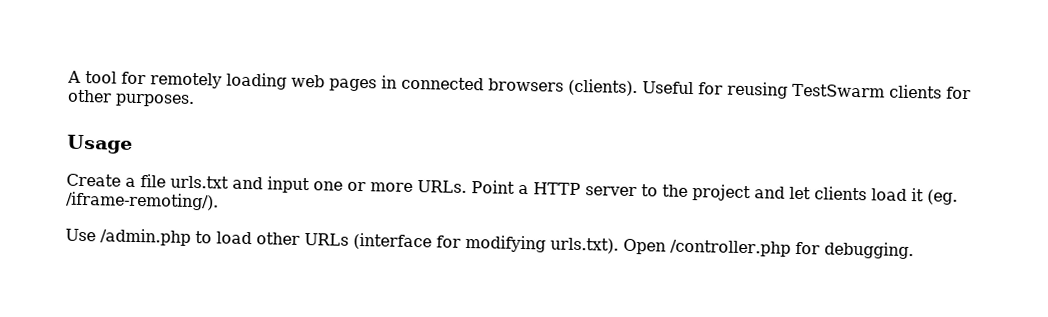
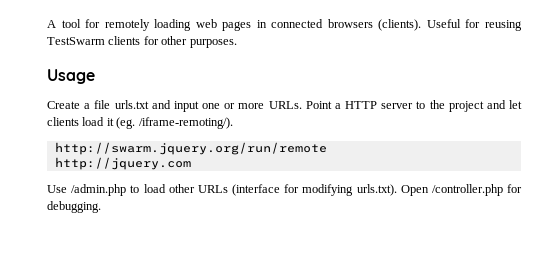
+ http://swarm.jquery.org/run/remote
+ http://jquery.com

